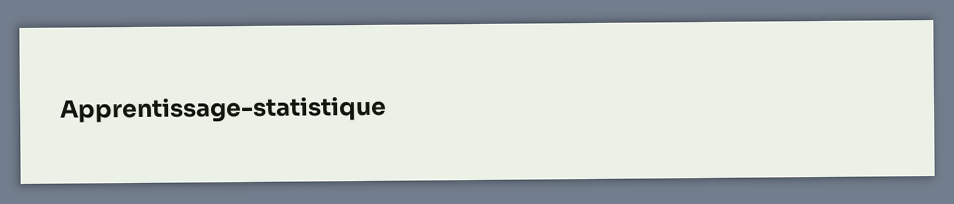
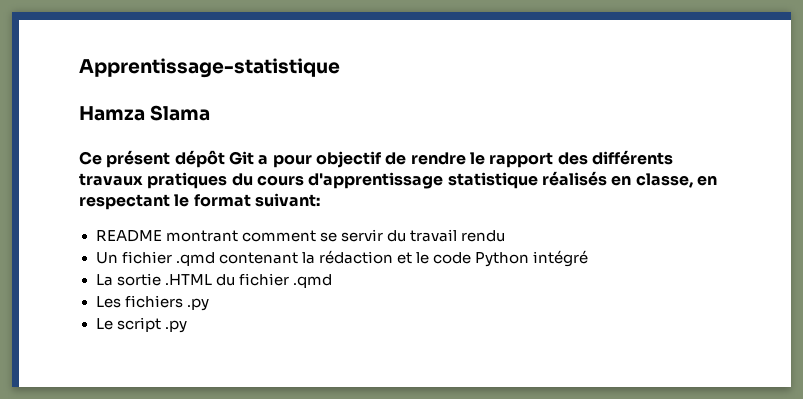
+ Hamza Slama
+ Ce présent dépôt Git a pour objectif de rendre le rapport des différents travaux pratiques du cours d'apprentissage statistique réalisés en classe, en respectant le format suivant:
+ README montrant comment se servir du travail rendu
+ Un fichier .qmd contenant la rédaction et le code Python intégré
+ La sortie .HTML du fichier .qmd
+ Les fichiers .py
+ Le script .py

